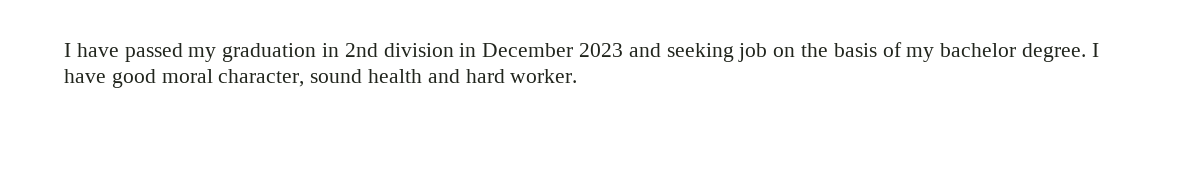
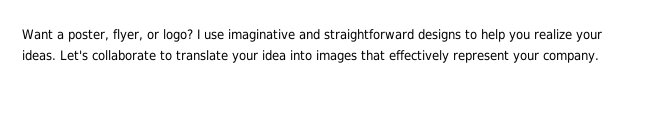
- I have passed my graduation in 2nd division in December 2023 and seeking job on the basis of my bachelor degree. I have good moral character, sound health and hard worker.
+ Want a poster, flyer, or logo? I use imaginative and straightforward designs to help you realize your ideas. Let's collaborate to translate your idea into images that effectively represent your company.

